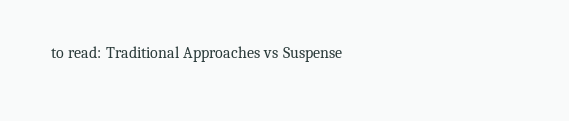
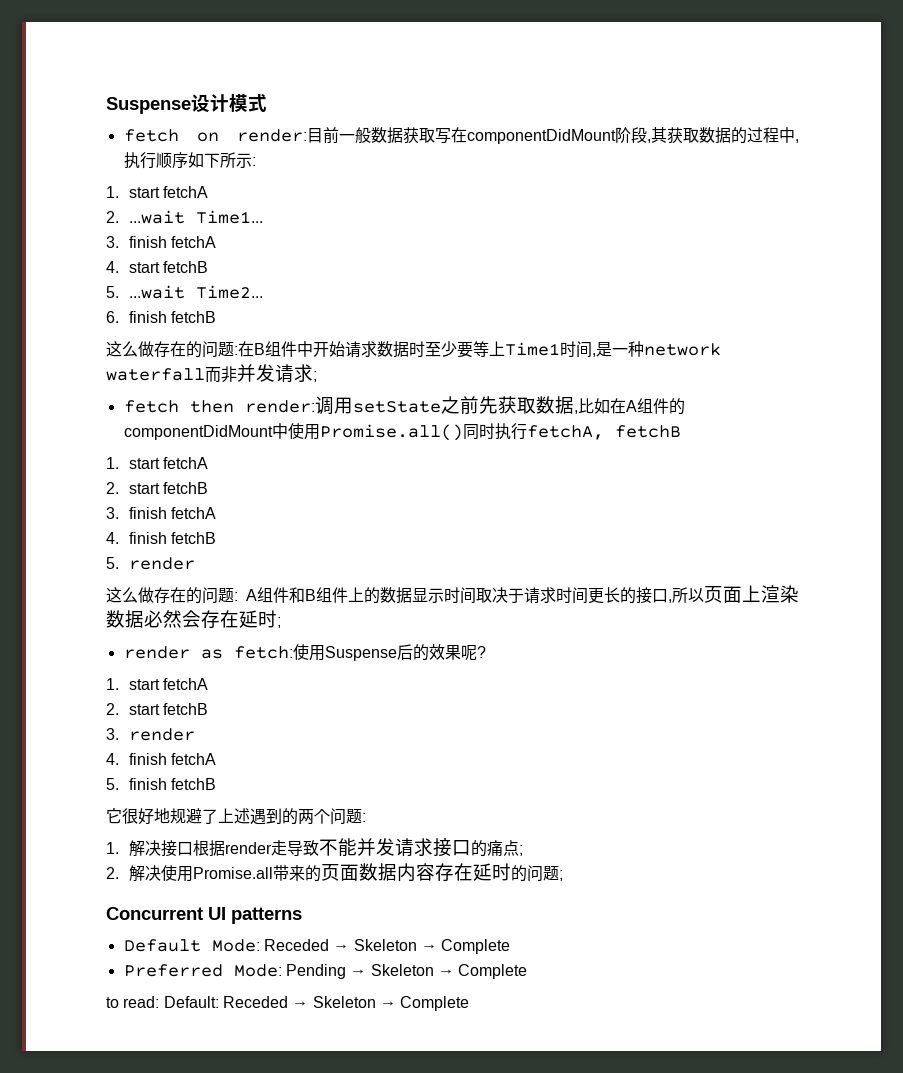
- to read: Traditional Approaches vs Suspense
+ Suspense设计模式
+ fetch on render:目前一般数据获取写在componentDidMount阶段,其获取数据的过程中,执行顺序如下所示:
+ 1. start fetchA
+ 2. ...wait Time1...
+ 3. finish fetchA
+ 4. start fetchB
+ 5. ...wait Time2...
+ 6. finish fetchB
+ 这么做存在的问题:在B组件中开始请求数据时至少要等上Time1时间,是一种network waterfall而非并发请求;
+ fetch then render:调用setState之前先获取数据,比如在A组件的componentDidMount中使用Promise.all()同时执行fetchA, fetchB
+ 1. start fetchA
+ 2. start fetchB
+ 3. finish fetchA
+ 4. finish fetchB
+ 5. render
+ 这么做存在的问题: A组件和B组件上的数据显示时间取决于请求时间更长的接口,所以页面上渲染数据必然会存在延时;
+ render as fetch:使用Suspense后的效果呢?
+ 1. start fetchA
+ 2. start fetchB
+ 3. render
+ 4. finish fetchA
+ 5. finish fetchB
+ 它很好地规避了上述遇到的两个问题:
+ 1.解决接口根据render走导致不能并发请求接口的痛点;
+ 2.解决使用Promise.all带来的页面数据内容存在延时的问题;
+ Concurrent UI patterns
+ Default Mode: Receded → Skeleton → Complete
+ Preferred Mode: Pending → Skeleton → Complete
+ to read: Default: Receded → Skeleton → Complete

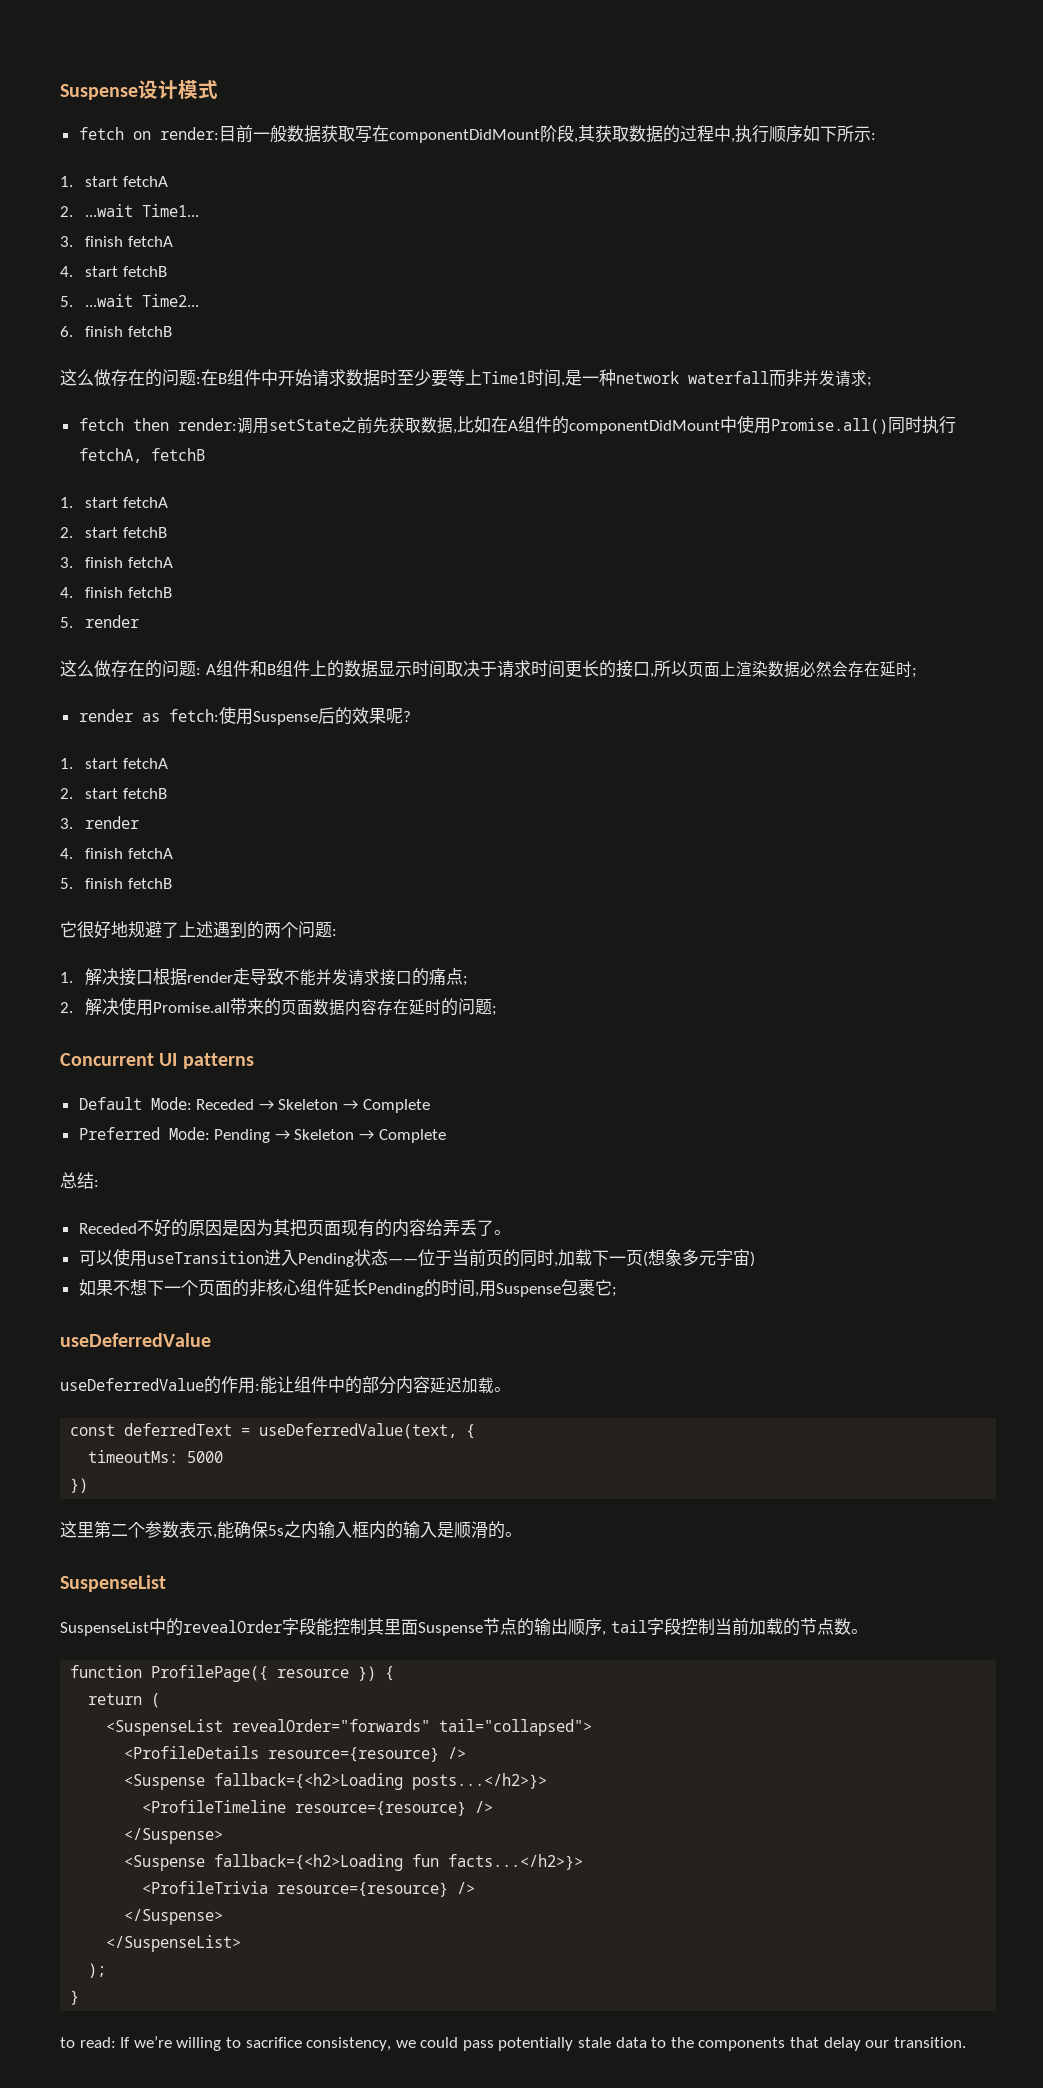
- to read: Default: Receded → Skeleton → Complete
+ 总结:
+ Receded不好的原因是因为其把页面现有的内容给弄丢了。
+ 可以使用useTransition进入Pending状态——位于当前页的同时,加载下一页(想象多元宇宙)
+ 如果不想下一个页面的非核心组件延长Pending的时间,用Suspense包裹它;
+ useDeferredValue
+ useDeferredValue的作用:能让组件中的部分内容延迟加载。
+ const deferredText = useDeferredValue(text, {
+ timeoutMs: 5000
+ })
+ 这里第二个参数表示,能确保5s之内输入框内的输入是顺滑的。
+ SuspenseList
+ SuspenseList中的revealOrder字段能控制其里面Suspense节点的输出顺序, tail字段控制当前加载的节点数。
+ function ProfilePage({ resource }) {
+ return (
+ <SuspenseList revealOrder="forwards" tail="collapsed">
+ <ProfileDetails resource={resource} />
+ <Suspense fallback={<h2>Loading posts...</h2>}>
+ <ProfileTimeline resource={resource} />
+ </Suspense>
+ <Suspense fallback={<h2>Loading fun facts...</h2>}>
+ <ProfileTrivia resource={resource} />
+ </Suspense>
+ </SuspenseList>
+ );
+ }
+ to read: If we’re willing to sacrifice consistency, we could pass potentially stale data to the components that delay our transition.

